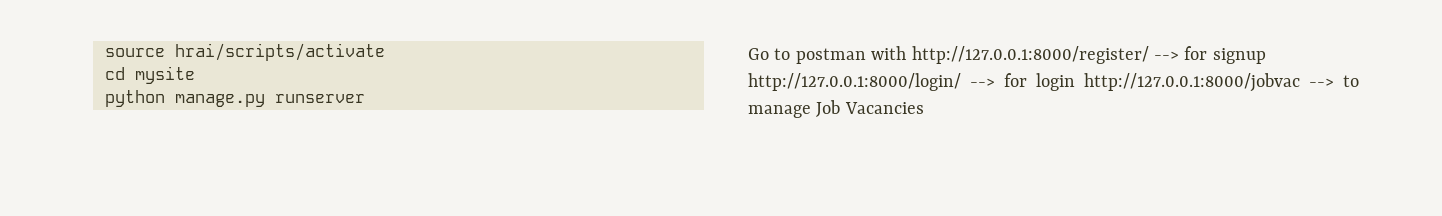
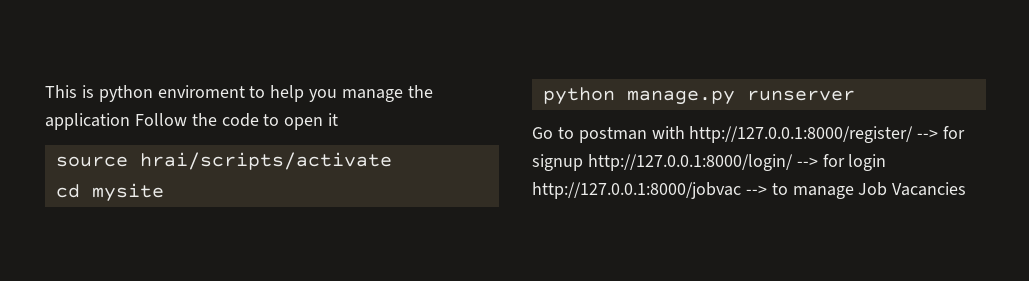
+ This is python enviroment to help you manage the application Follow the code to open it

